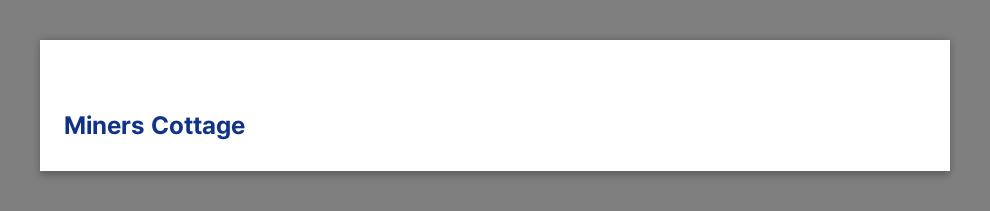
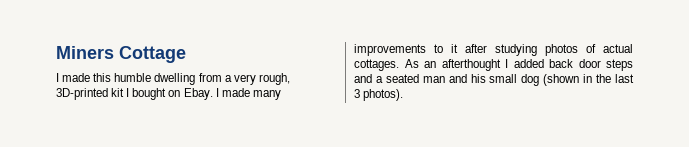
+ I made this humble dwelling from a very rough, 3D-printed kit I bought on Ebay. I made many improvements to it after studying photos of actual cottages. As an afterthought I added back door steps and a seated man and his small dog (shown in the last 3 photos).

